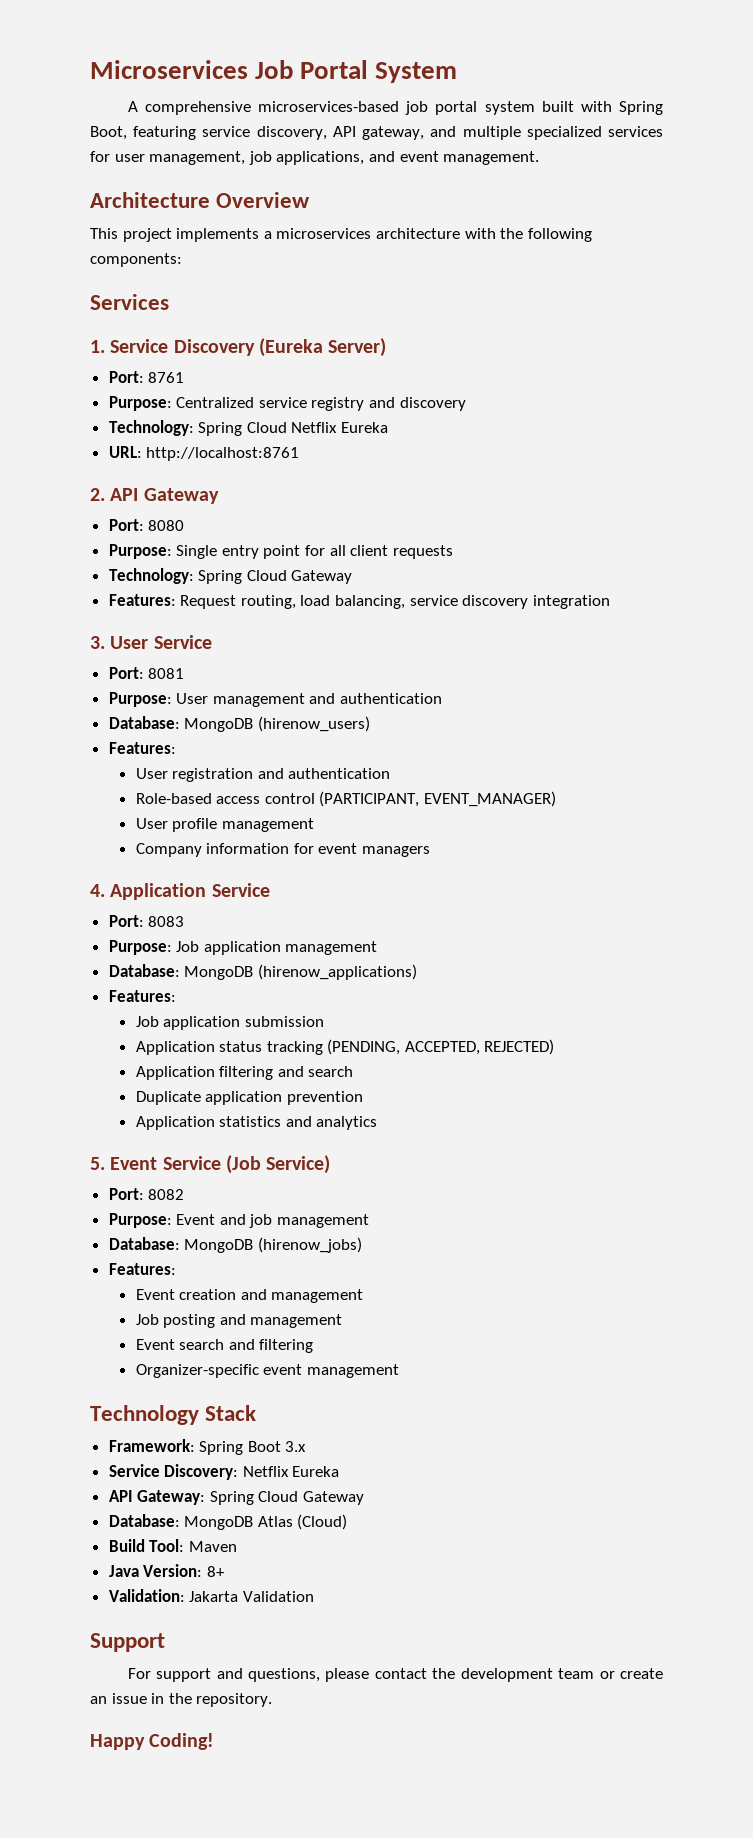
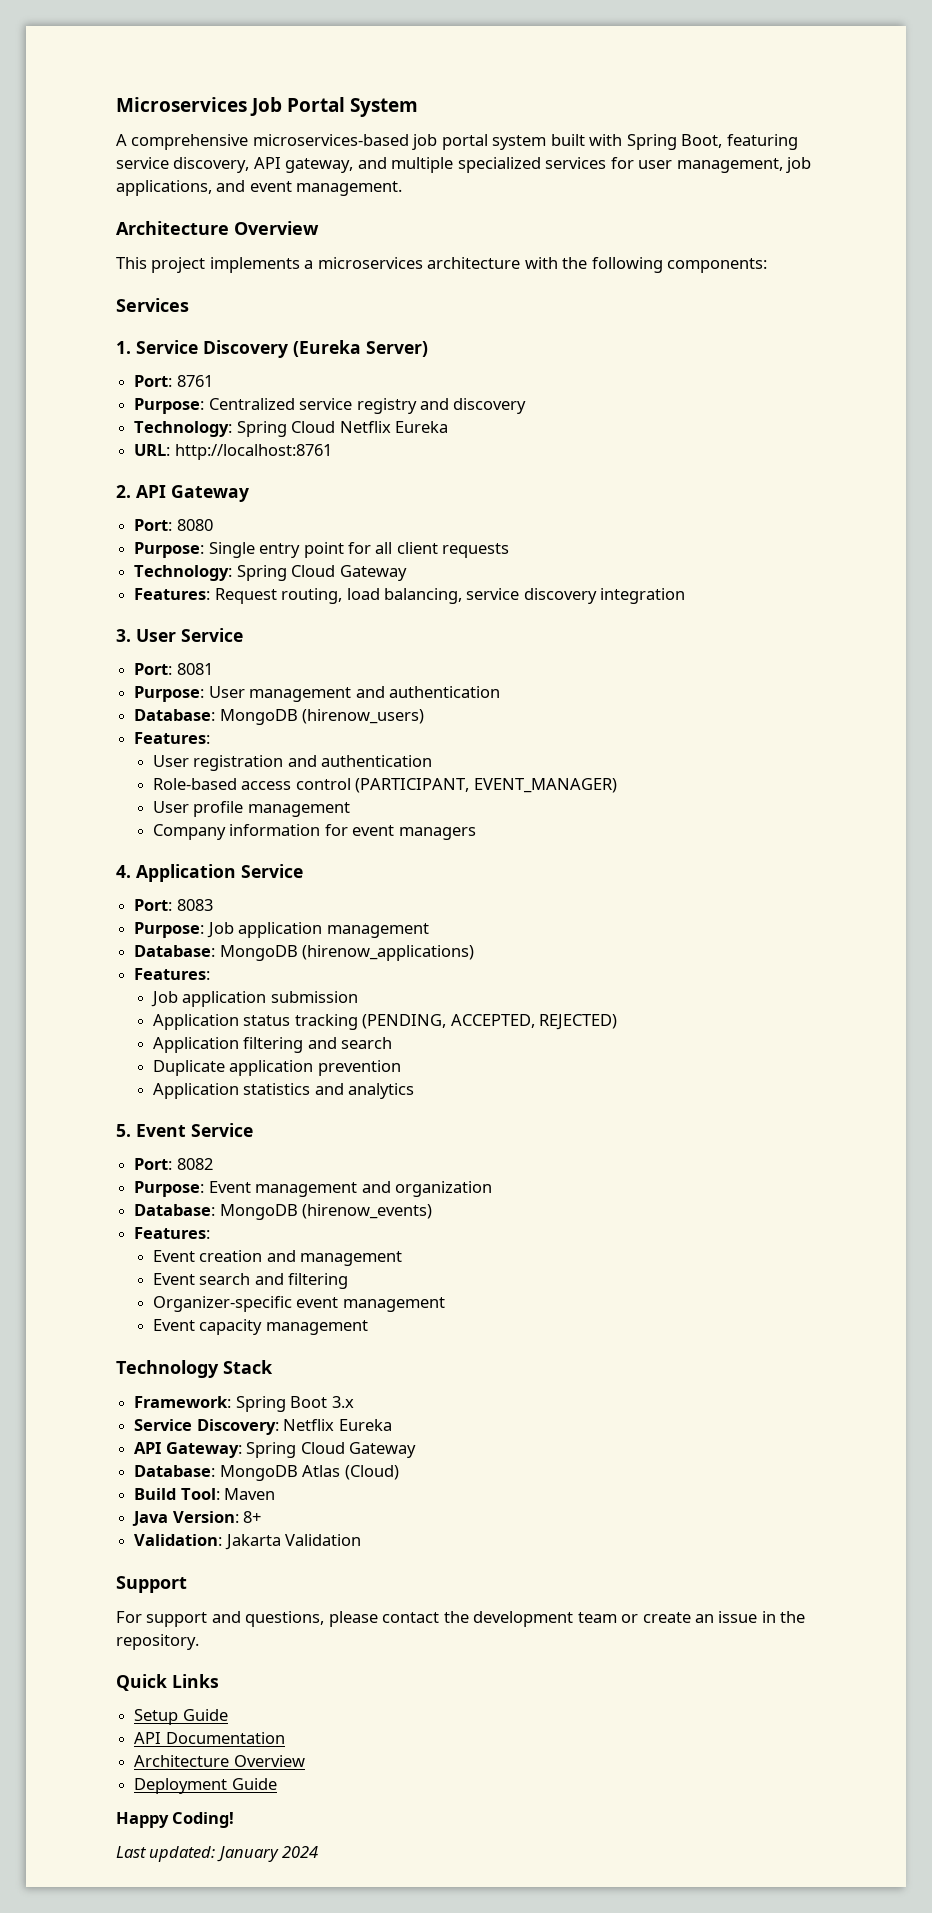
- 5. Event Service (Job Service)
+ 5. Event Service
- Purpose: Event and job management
- Database: MongoDB (hirenow_jobs)
+ Purpose: Event management and organization
+ Database: MongoDB (hirenow_events)
- Job posting and management
+ Event capacity management
+ Quick Links
+ Setup Guide
+ API Documentation
+ Architecture Overview
+ Deployment Guide
  Happy Coding!
+ Last updated: January 2024

